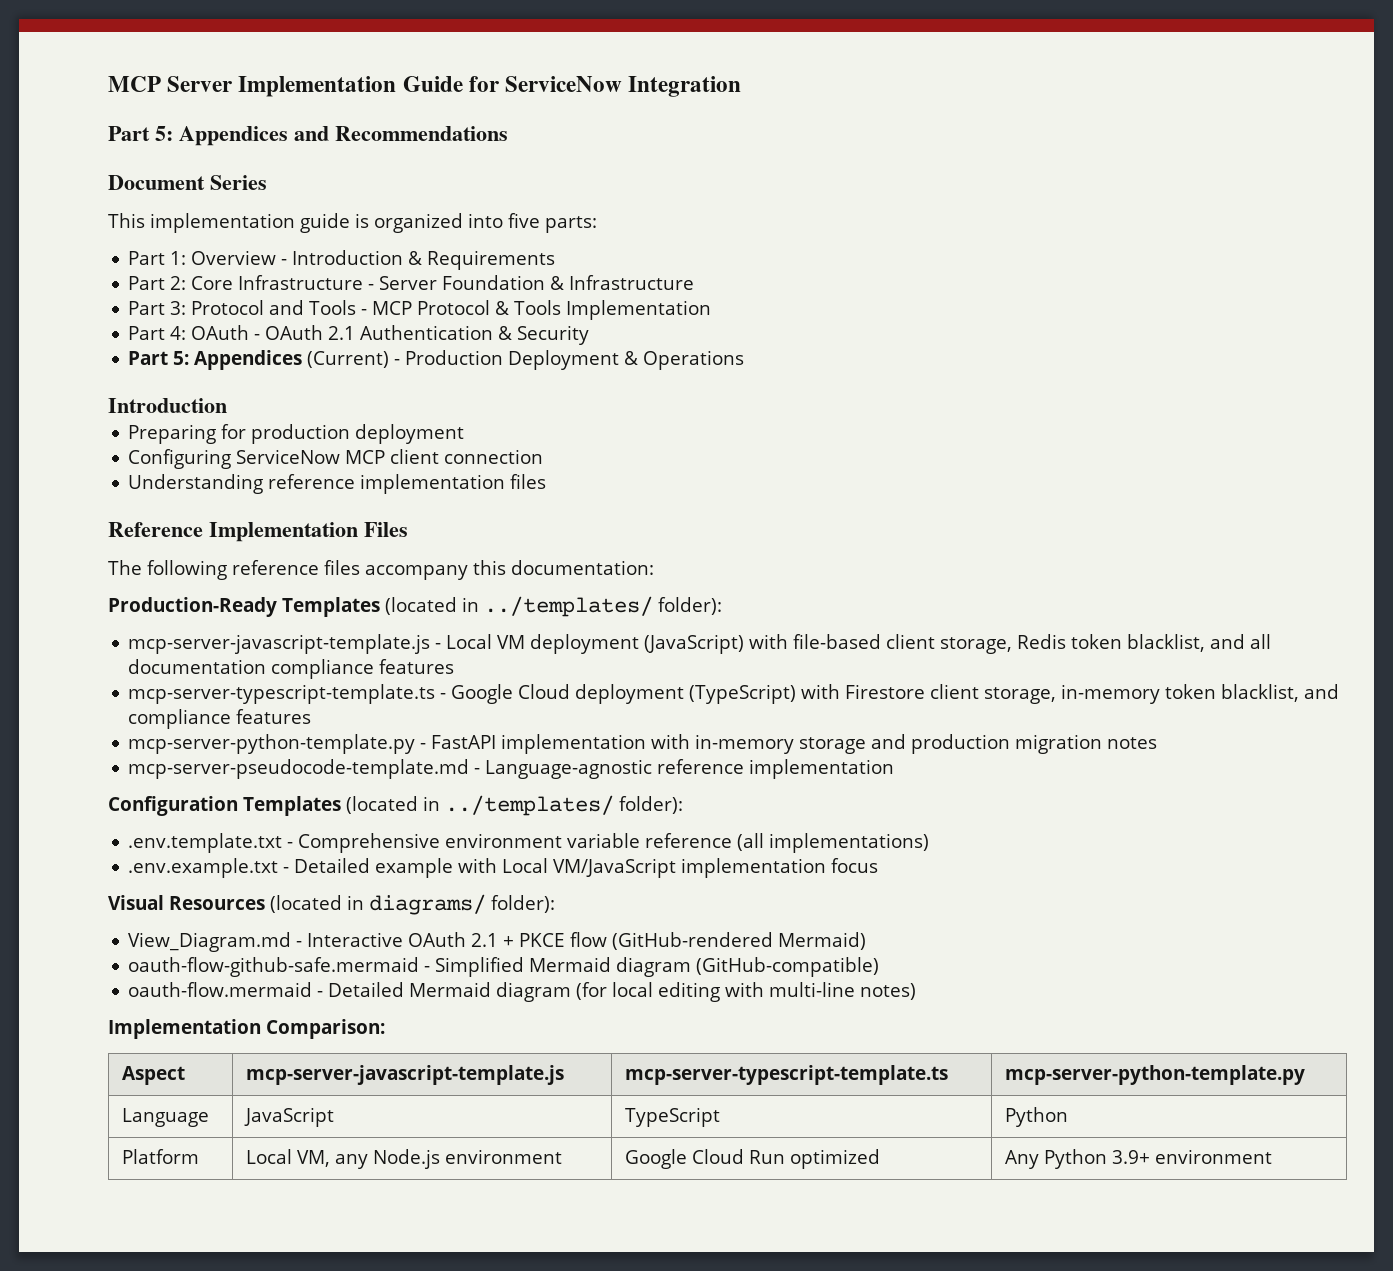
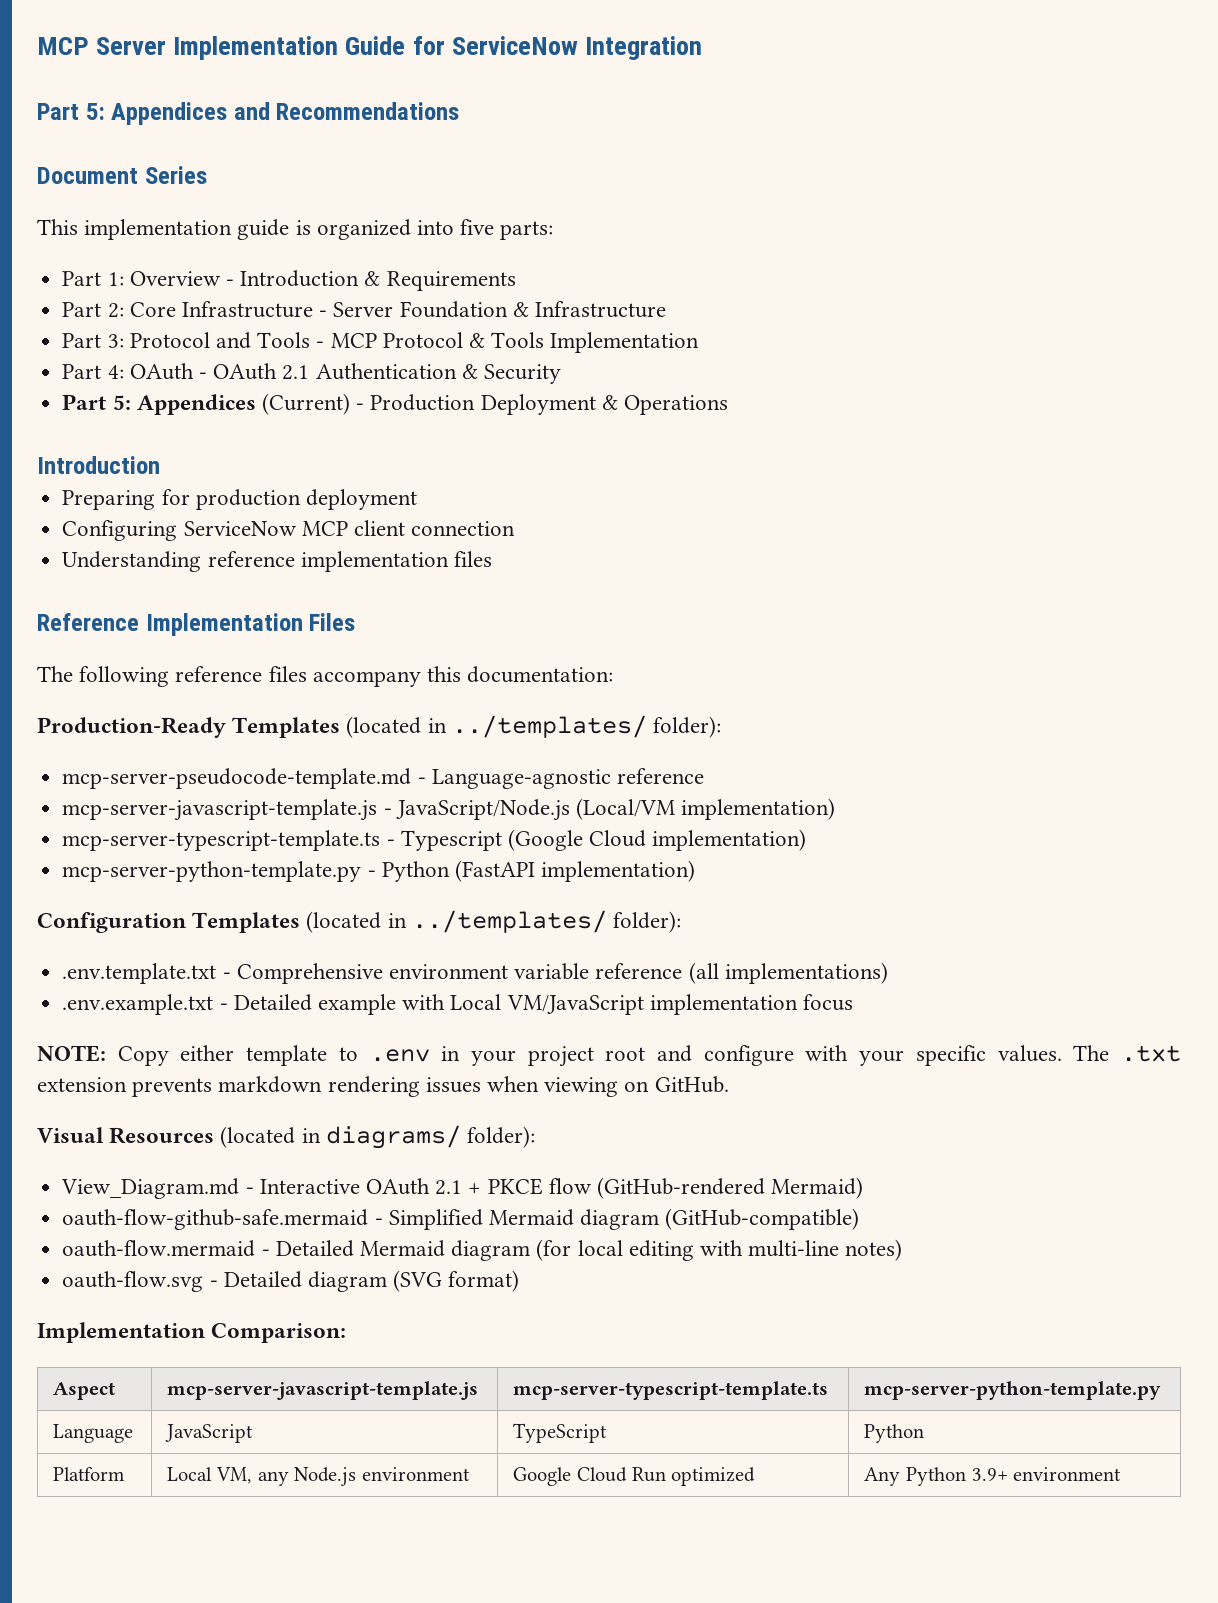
- mcp-server-javascript-template.js - Local VM deployment (JavaScript) with file-based client storage, Redis token blacklist, and all documentation compliance features
- mcp-server-typescript-template.ts - Google Cloud deployment (TypeScript) with Firestore client storage, in-memory token blacklist, and compliance features
- mcp-server-python-template.py - FastAPI implementation with in-memory storage and production migration notes
- mcp-server-pseudocode-template.md - Language-agnostic reference implementation
+ mcp-server-pseudocode-template.md - Language-agnostic reference
+ mcp-server-javascript-template.js - JavaScript/Node.js (Local/VM implementation)
+ mcp-server-typescript-template.ts - Typescript (Google Cloud implementation)
+ mcp-server-python-template.py - Python (FastAPI implementation)
+ NOTE: Copy either template to .env in your project root and configure with your specific values. The .txt extension prevents markdown rendering issues when viewing on GitHub.
+ oauth-flow.svg - Detailed diagram (SVG format)

